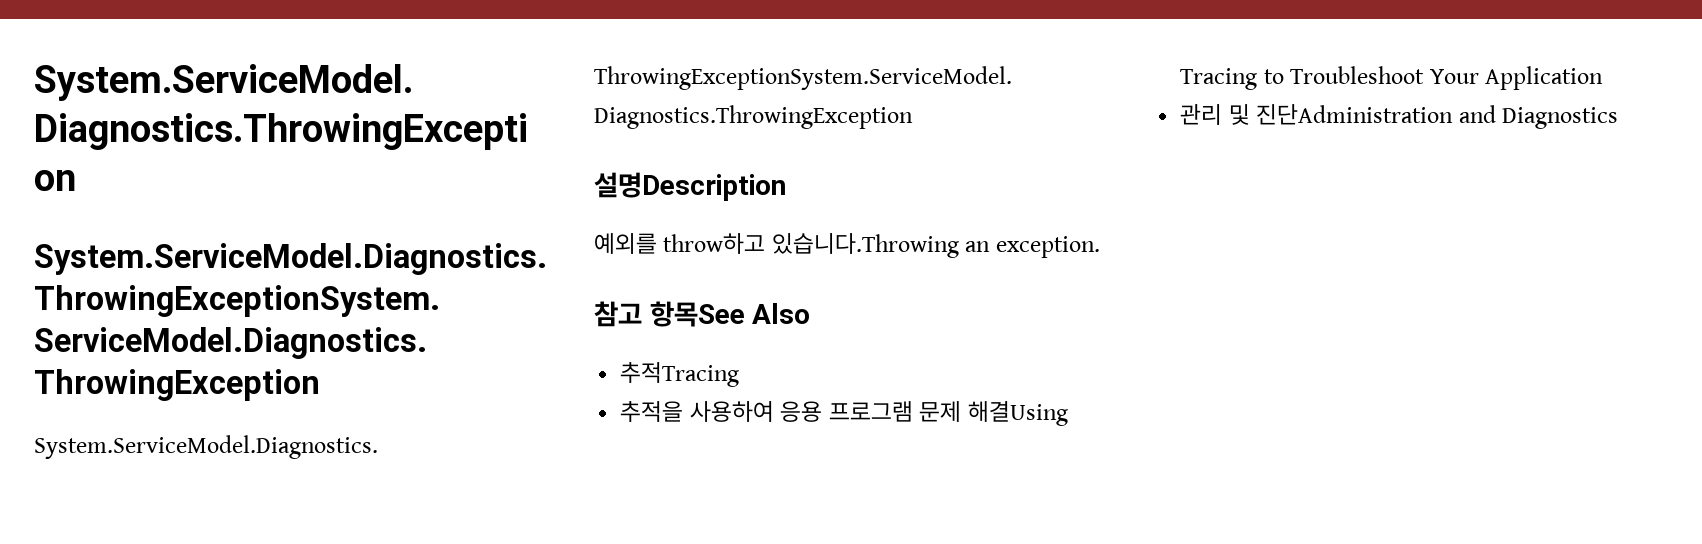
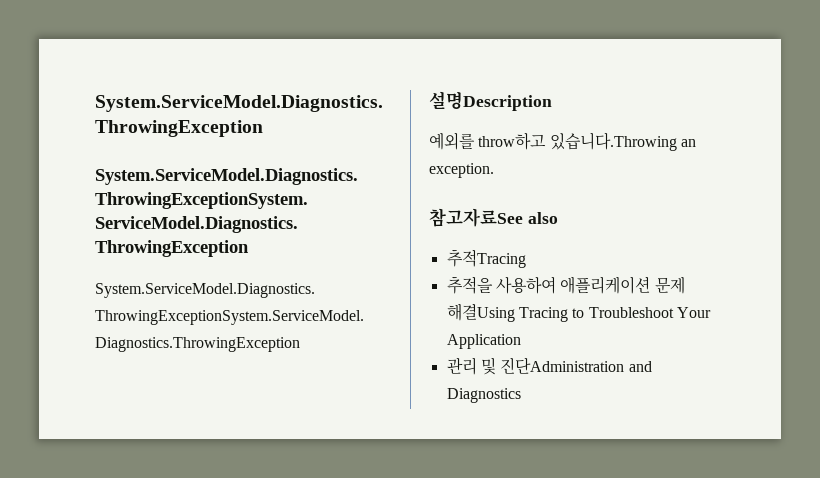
- 참고 항목See Also
+ 참고자료See also
- 추적을 사용하여 응용 프로그램 문제 해결Using Tracing to Troubleshoot Your Application
+ 추적을 사용하여 애플리케이션 문제 해결Using Tracing to Troubleshoot Your Application

